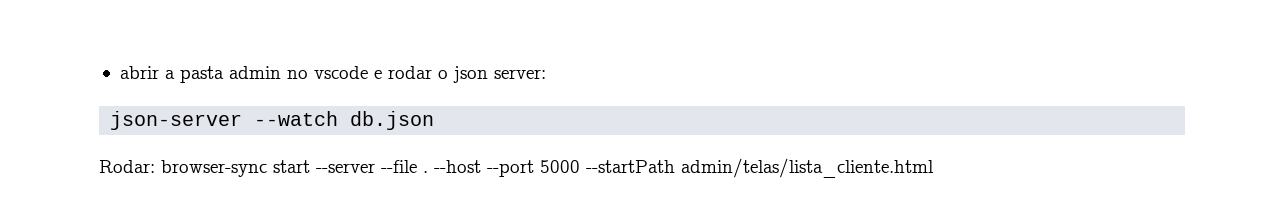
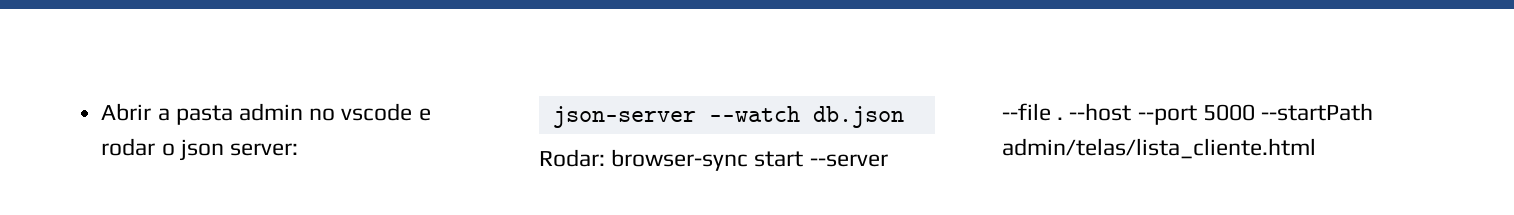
- abrir a pasta admin no vscode e rodar o json server:
+ Abrir a pasta admin no vscode e rodar o json server:

